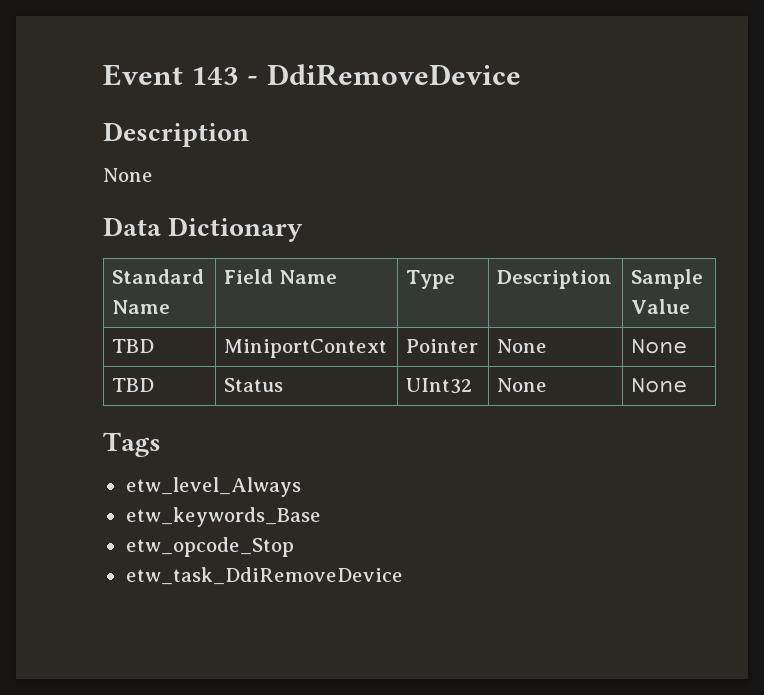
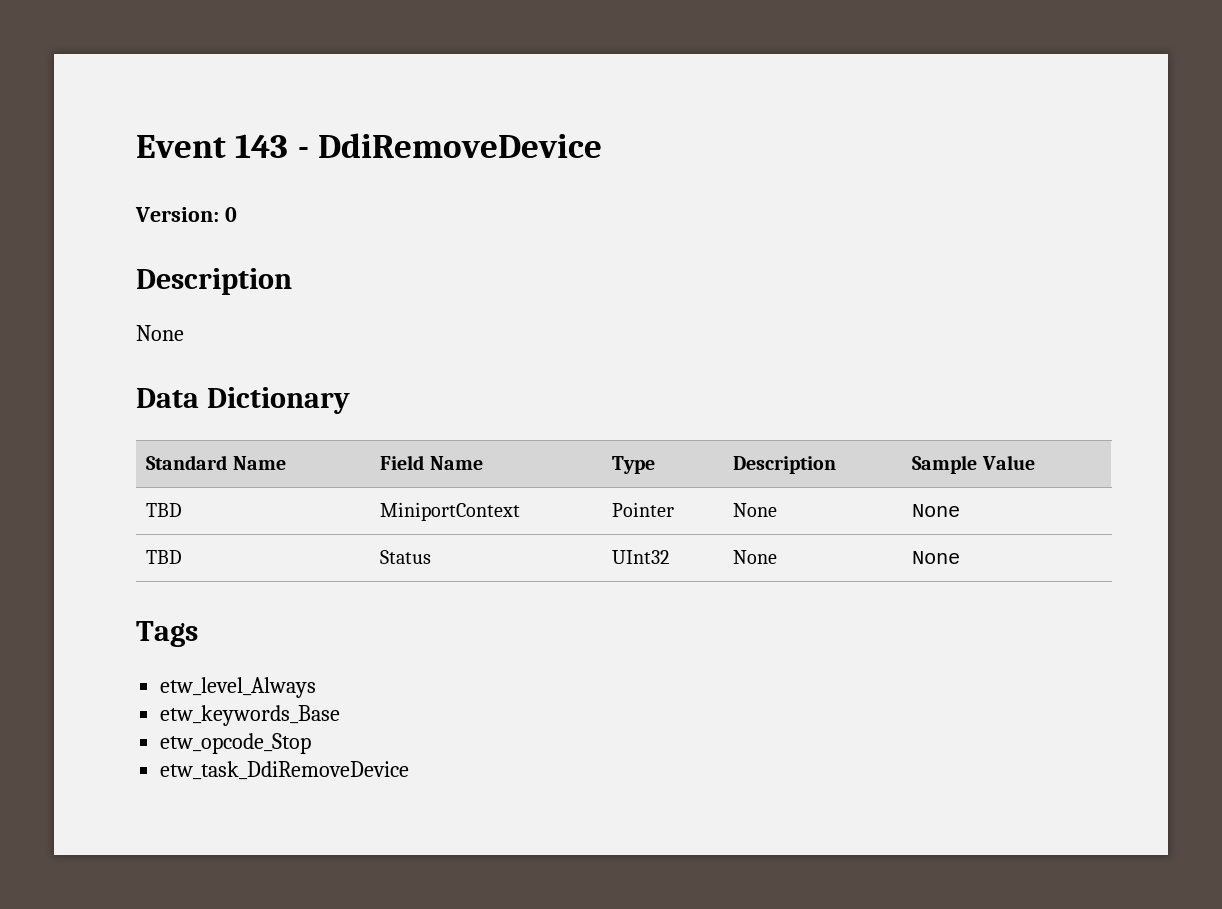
+ Version: 0

